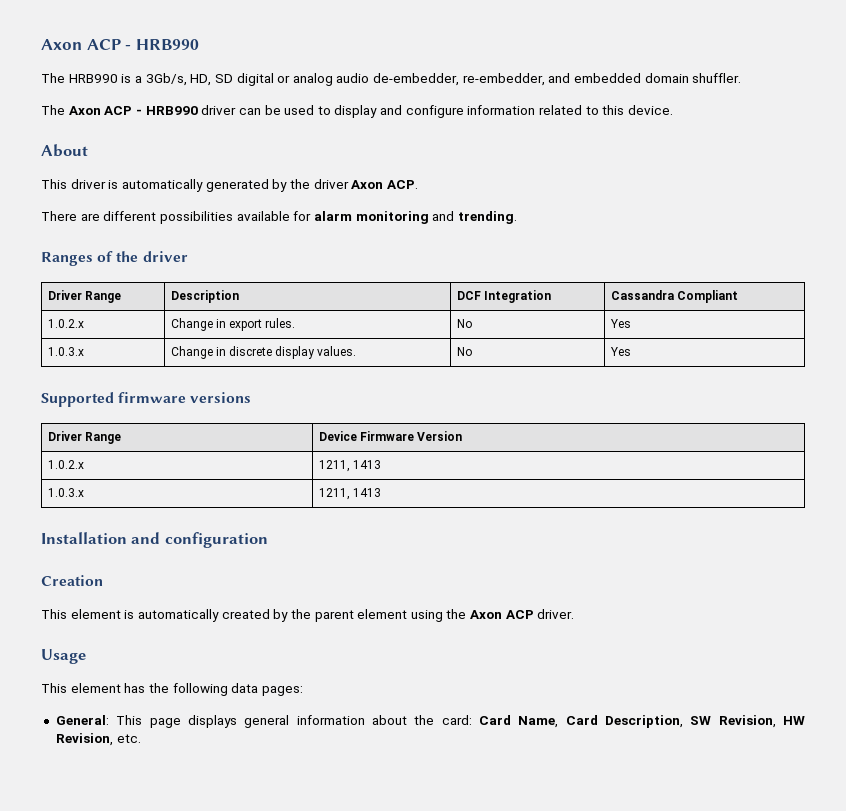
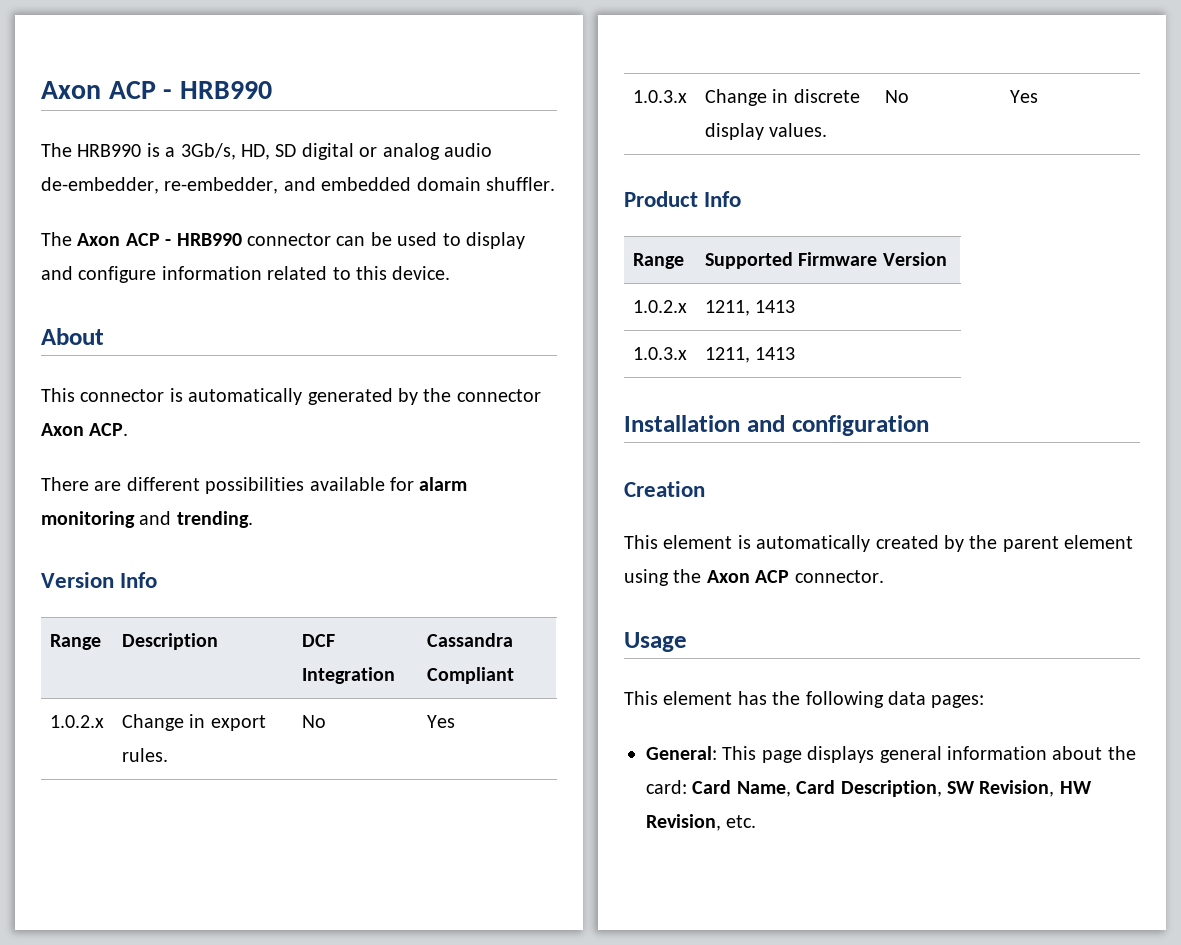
- The Axon ACP - HRB990 driver can be used to display and configure information related to this device.
+ The Axon ACP - HRB990 connector can be used to display and configure information related to this device.
- This driver is automatically generated by the driver Axon ACP.
+ This connector is automatically generated by the connector Axon ACP.
- Ranges of the driver
- Driver Range | Description | DCF Integration | Cassandra Compliant
+ Version Info
+ Range | Description | DCF Integration | Cassandra Compliant
- Supported firmware versions
- Driver Range | Device Firmware Version
+ Product Info
+ Range | Supported Firmware Version
- This element is automatically created by the parent element using the Axon ACP driver.
+ This element is automatically created by the parent element using the Axon ACP connector.

